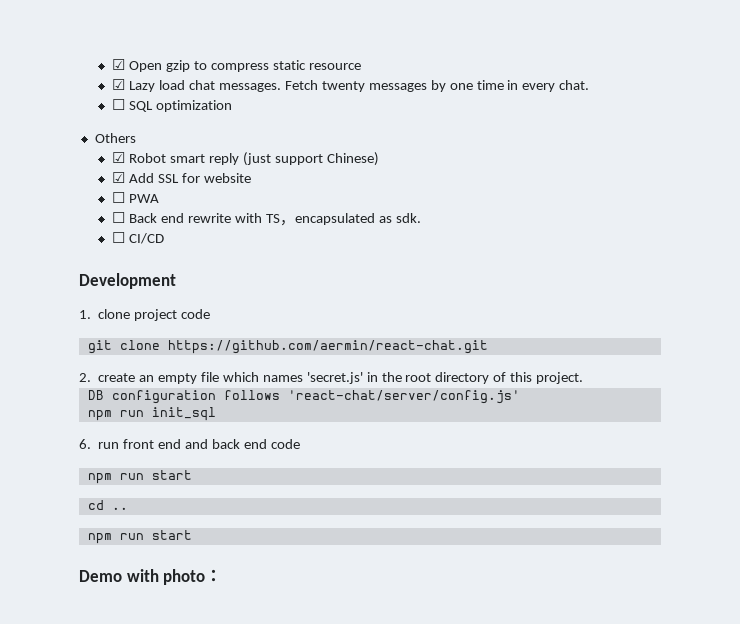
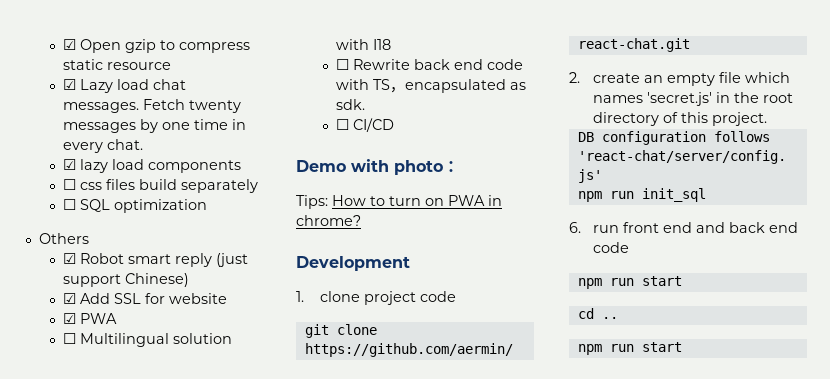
+ ☑ lazy load components
+ ☐ css files build separately
- ☐ PWA
+ ☑ PWA
- ☐ Back end rewrite with TS，encapsulated as sdk.
+ ☐ Multilingual solution with I18
+ ☐ Rewrite back end code with TS，encapsulated as sdk.
+ Demo with photo：
+ Tips: How to turn on PWA in chrome?
- Demo with photo：

